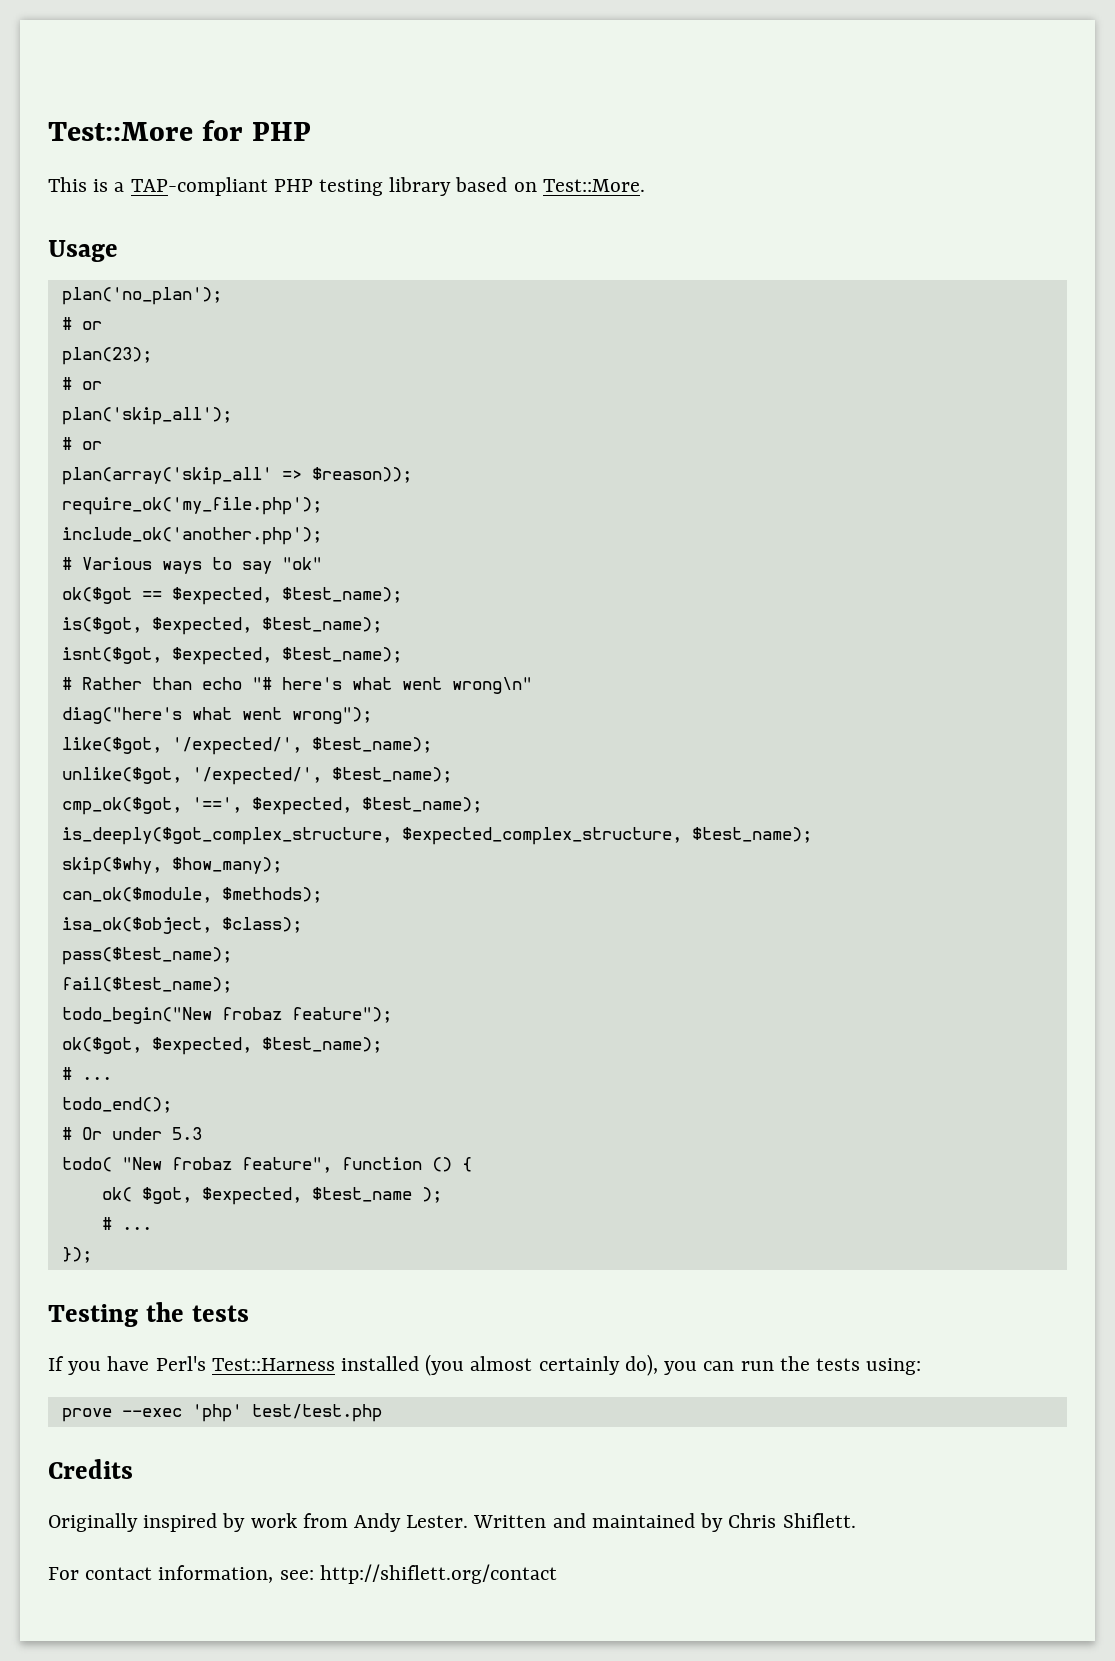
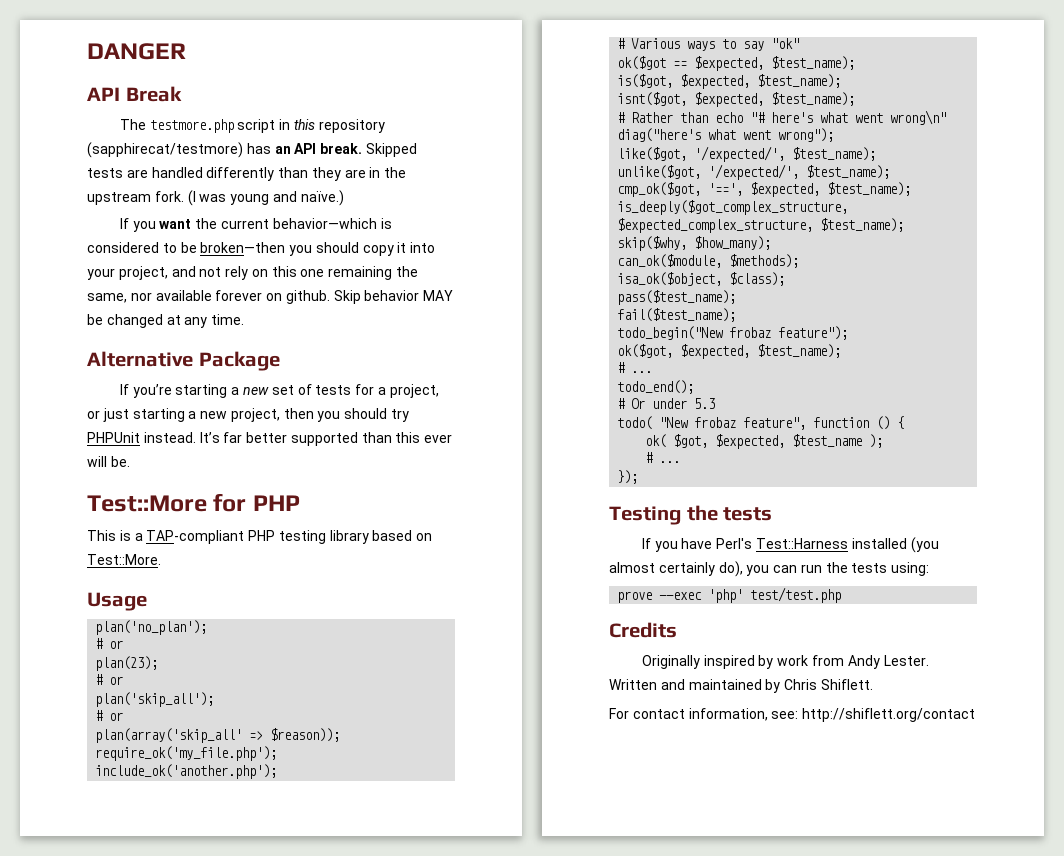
+ DANGER
+ API Break
+ The testmore.php script in this repository (sapphirecat/testmore) has an API break. Skipped tests are handled differently than they are in the upstream fork. (I was young and naïve.)
+ If you want the current behavior—which is considered to be broken—then you should copy it into your project, and not rely on this one remaining the same, nor available forever on github. Skip behavior MAY be changed at any time.
+ Alternative Package
+ If you’re starting a new set of tests for a project, or just starting a new project, then you should try PHPUnit instead. It’s far better supported than this ever will be.

